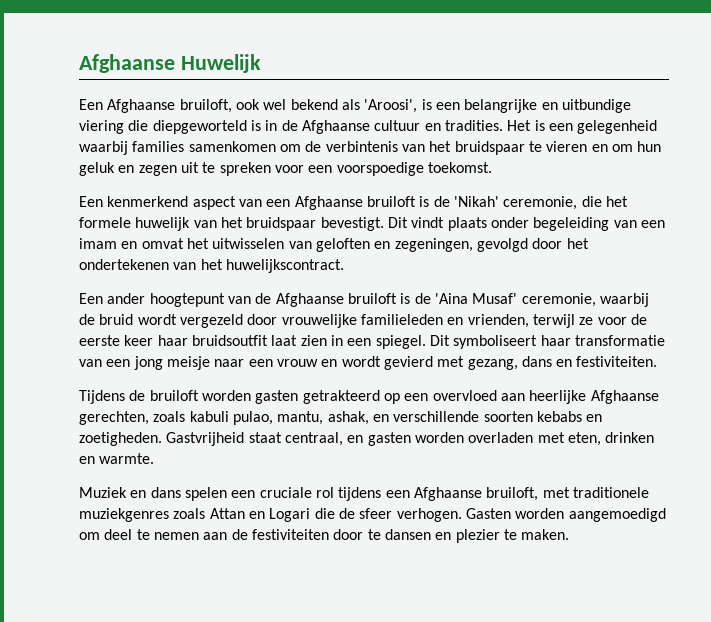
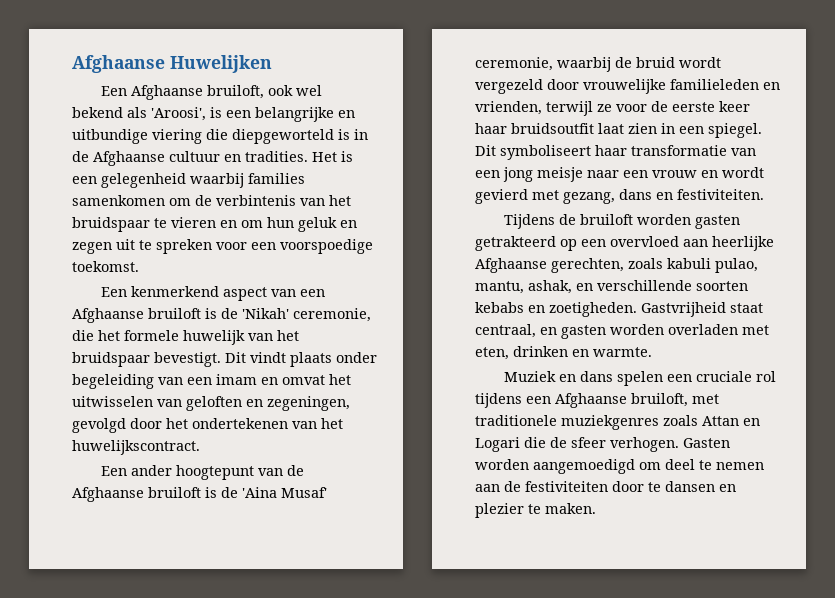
- Afghaanse Huwelijk
+ Afghaanse Huwelijken

